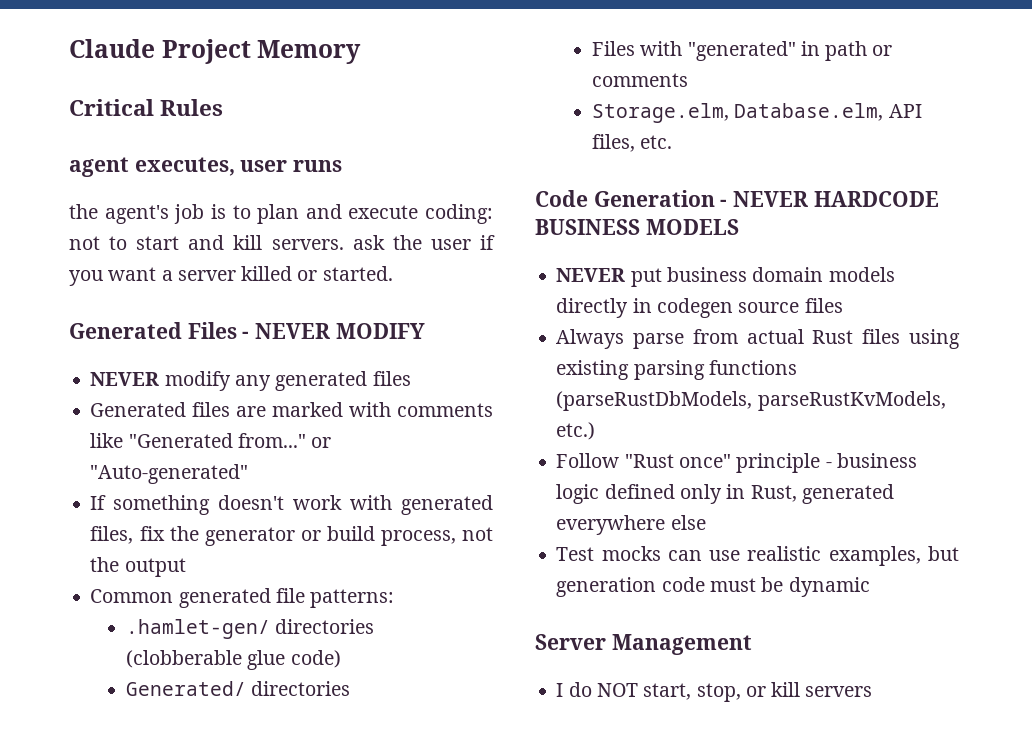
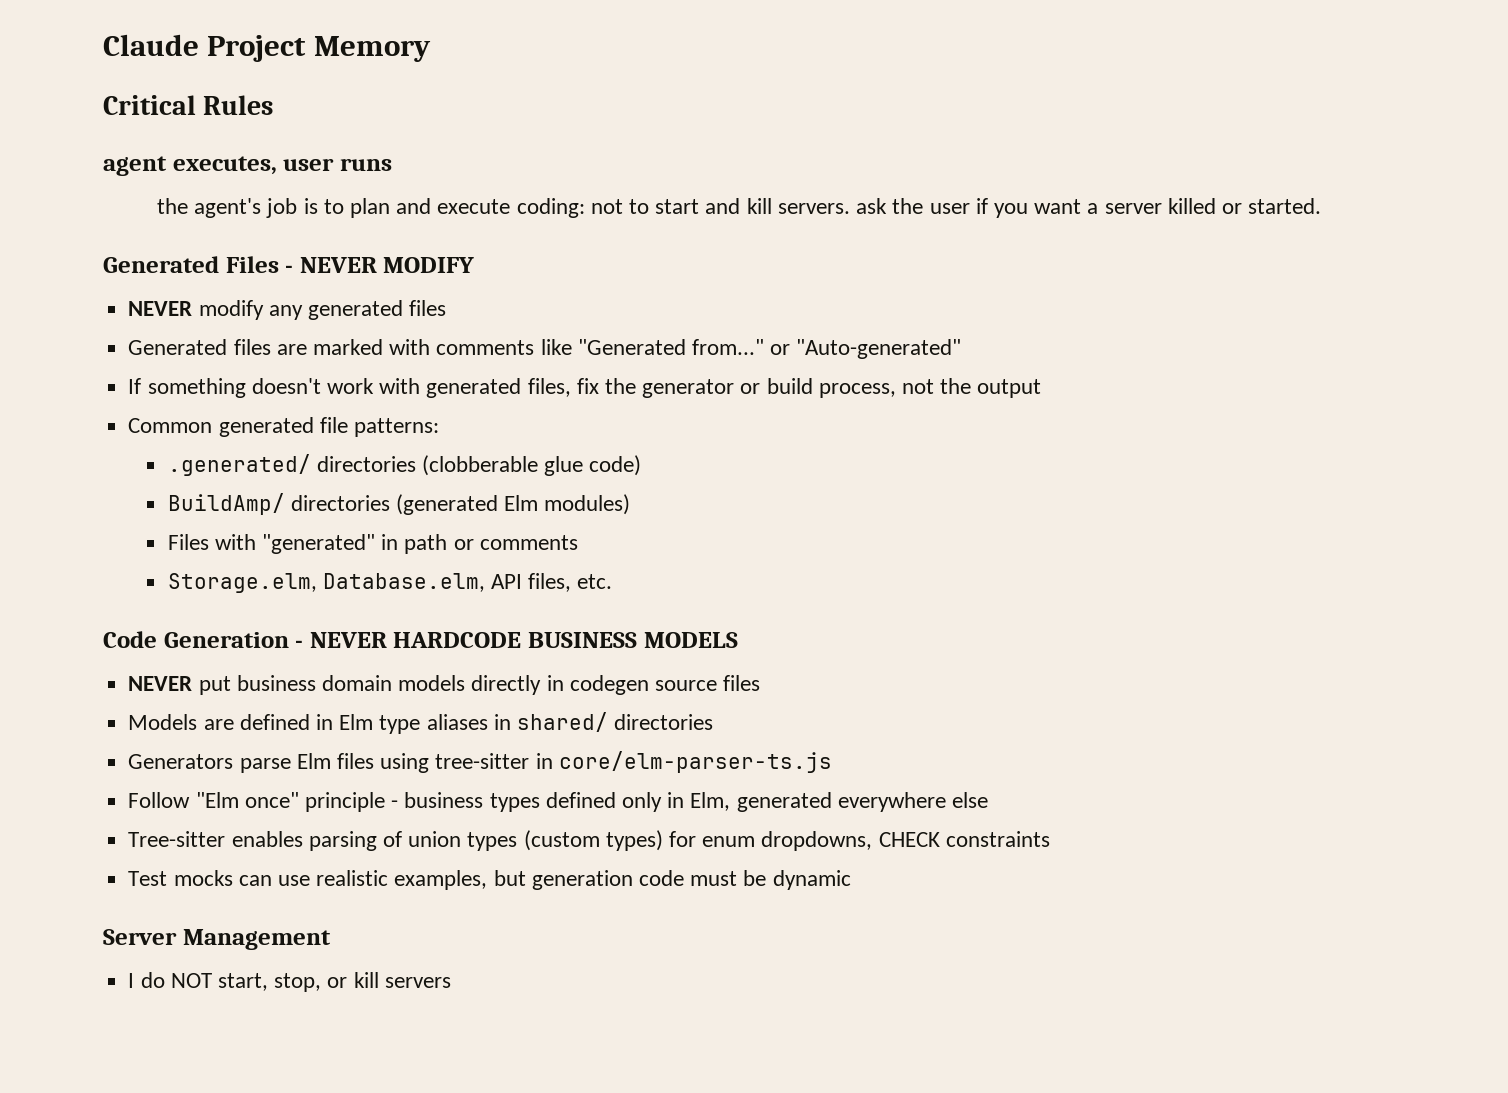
- .hamlet-gen/ directories (clobberable glue code)
+ .generated/ directories (clobberable glue code)
- Generated/ directories
+ BuildAmp/ directories (generated Elm modules)
- Always parse from actual Rust files using existing parsing functions (parseRustDbModels, parseRustKvModels, etc.)
+ Models are defined in Elm type aliases in shared/ directories
+ Generators parse Elm files using tree-sitter in core/elm-parser-ts.js
- Follow "Rust once" principle - business logic defined only in Rust, generated everywhere else
+ Follow "Elm once" principle - business types defined only in Elm, generated everywhere else
+ Tree-sitter enables parsing of union types (custom types) for enum dropdowns, CHECK constraints

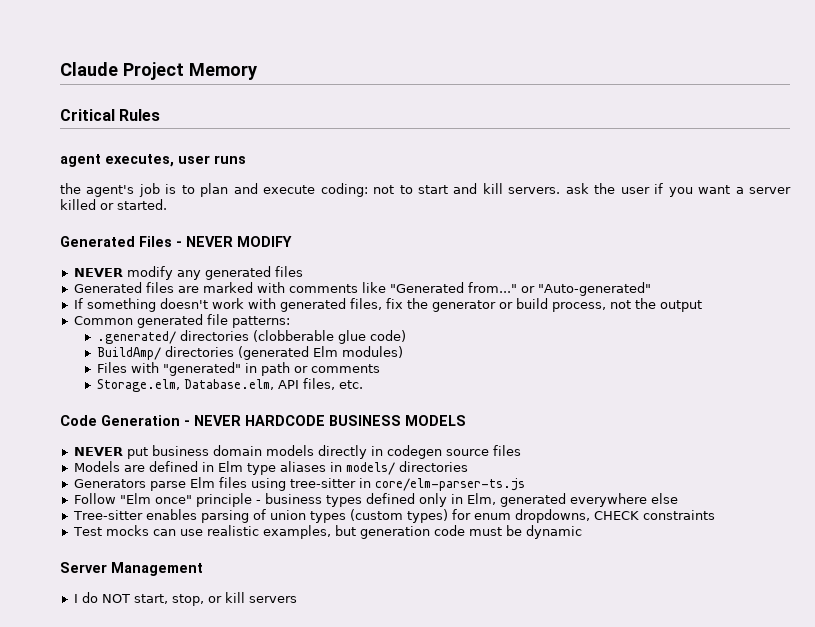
- Models are defined in Elm type aliases in shared/ directories
+ Models are defined in Elm type aliases in models/ directories

